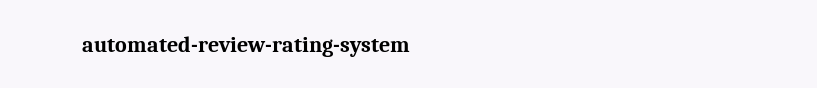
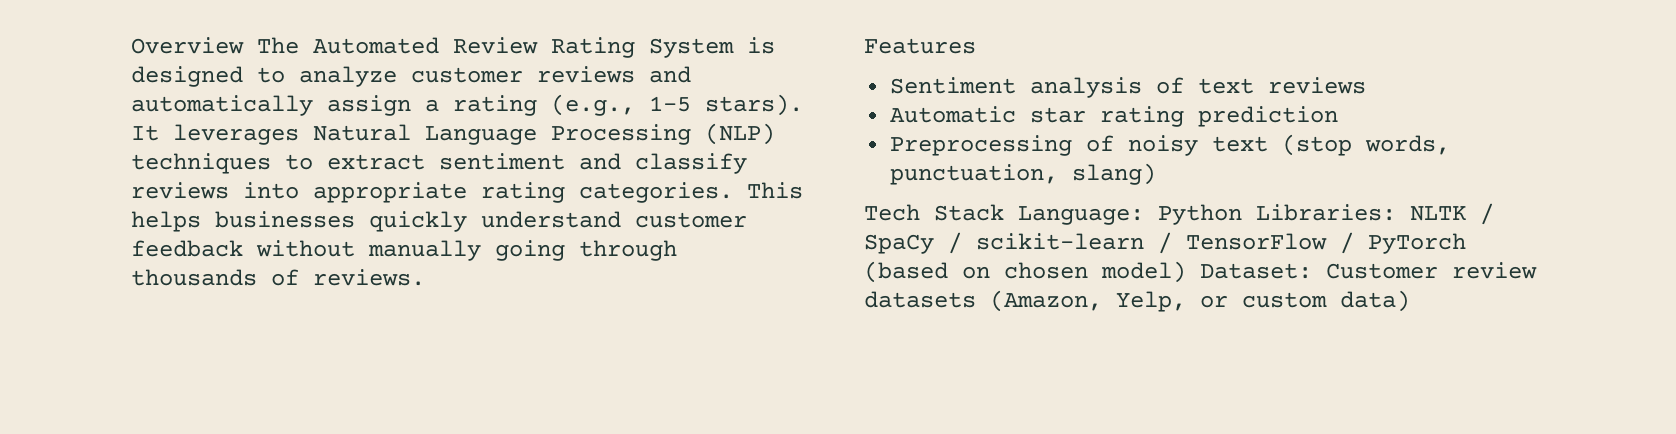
- automated-review-rating-system
+ Overview The Automated Review Rating System is designed to analyze customer reviews and automatically assign a rating (e.g., 1–5 stars). It leverages Natural Language Processing (NLP) techniques to extract sentiment and classify reviews into appropriate rating categories. This helps businesses quickly understand customer feedback without manually going through thousands of reviews.
+ Features
+ Sentiment analysis of text reviews
+ Automatic star rating prediction
+ Preprocessing of noisy text (stop words, punctuation, slang)
+ Tech Stack Language: Python Libraries: NLTK / SpaCy / scikit-learn / TensorFlow / PyTorch (based on chosen model) Dataset: Customer review datasets (Amazon, Yelp, or custom data)

